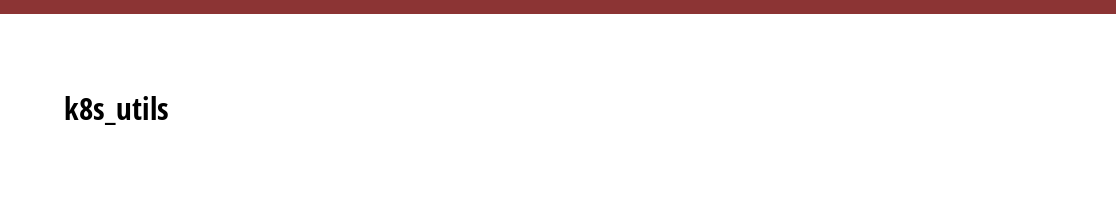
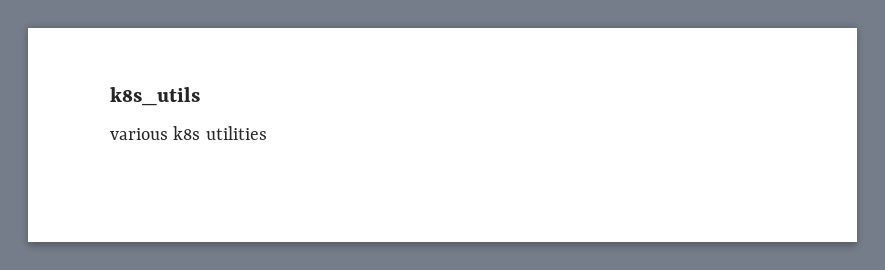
+ various k8s utilities

